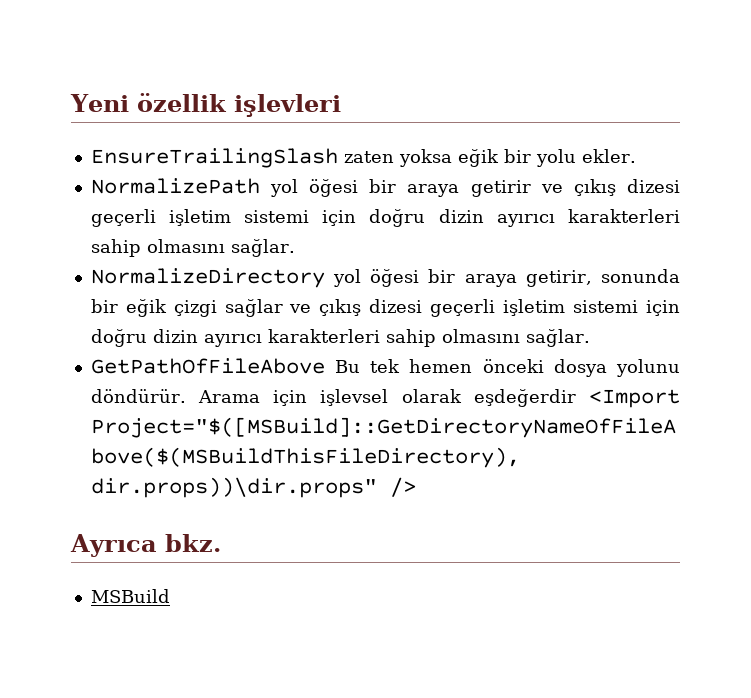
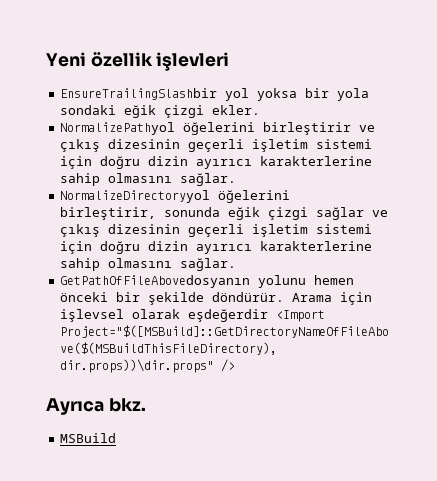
- EnsureTrailingSlash zaten yoksa eğik bir yolu ekler.
- NormalizePath yol öğesi bir araya getirir ve çıkış dizesi geçerli işletim sistemi için doğru dizin ayırıcı karakterleri sahip olmasını sağlar.
- NormalizeDirectory yol öğesi bir araya getirir, sonunda bir eğik çizgi sağlar ve çıkış dizesi geçerli işletim sistemi için doğru dizin ayırıcı karakterleri sahip olmasını sağlar.
- GetPathOfFileAbove Bu tek hemen önceki dosya yolunu döndürür.
+ EnsureTrailingSlashbir yol yoksa bir yola sondaki eğik çizgi ekler.
+ NormalizePathyol öğelerini birleştirir ve çıkış dizesinin geçerli işletim sistemi için doğru dizin ayırıcı karakterlerine sahip olmasını sağlar.
+ NormalizeDirectoryyol öğelerini birleştirir, sonunda eğik çizgi sağlar ve çıkış dizesinin geçerli işletim sistemi için doğru dizin ayırıcı karakterlerine sahip olmasını sağlar.
+ GetPathOfFileAbovedosyanın yolunu hemen önceki bir şekilde döndürür.

